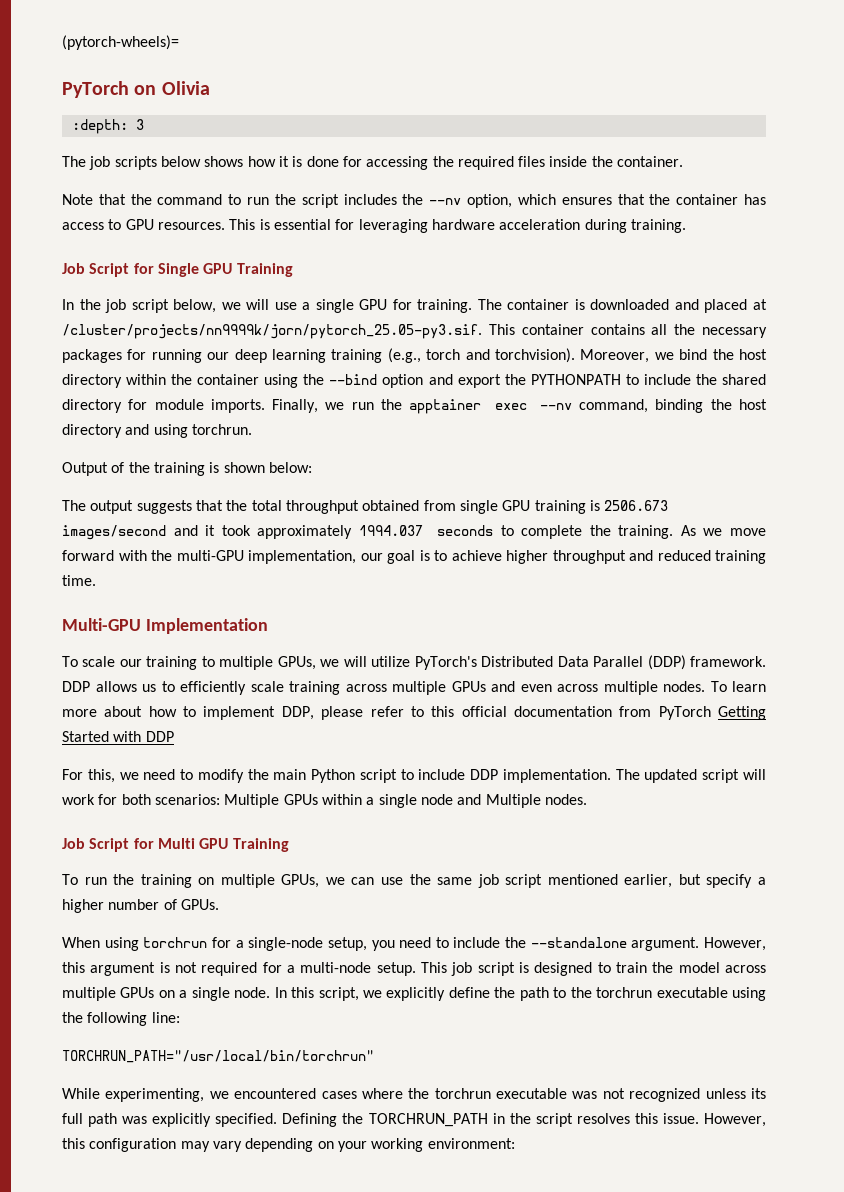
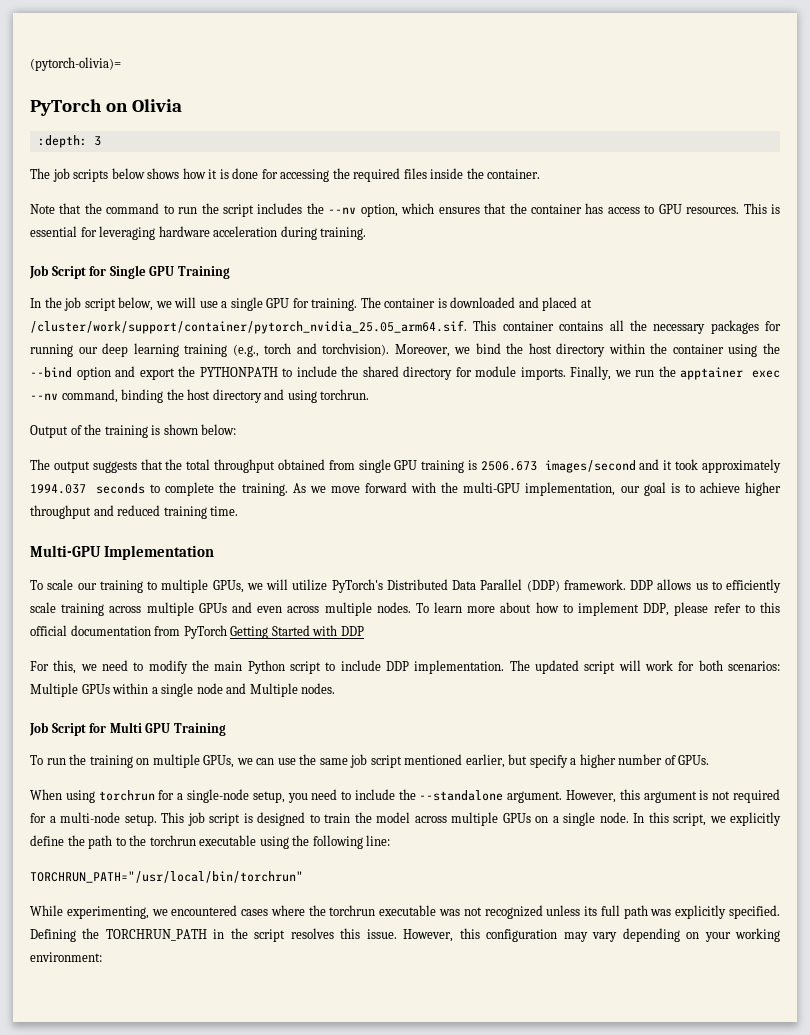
- (pytorch-wheels)=
+ (pytorch-olivia)=
- The container is downloaded and placed at /cluster/projects/nn9999k/jorn/pytorch_25.05-py3.sif. This container contains all the necessary packages for running our deep learning training (e.g., torch and torchvision).
+ The container is downloaded and placed at /cluster/work/support/container/pytorch_nvidia_25.05_arm64.sif. This container contains all the necessary packages for running our deep learning training (e.g., torch and torchvision).

